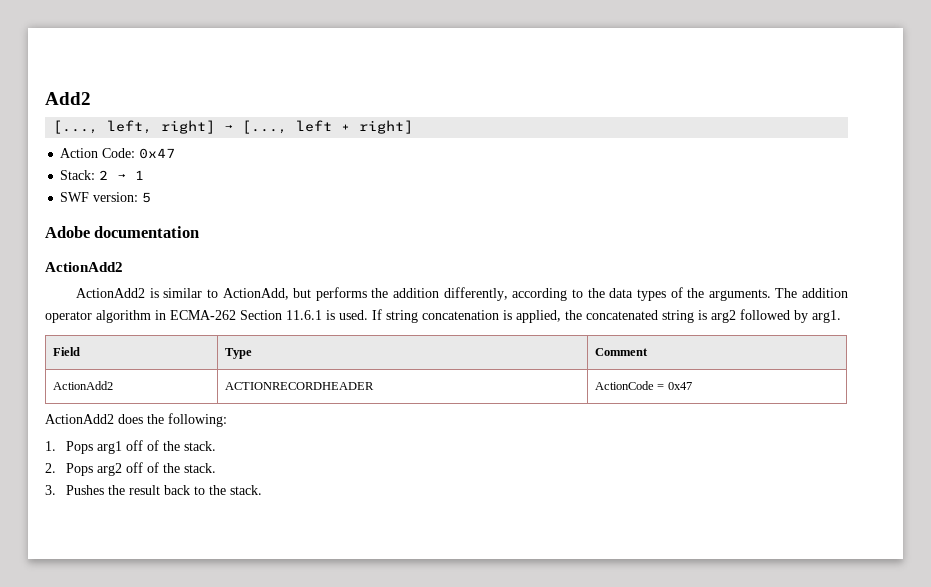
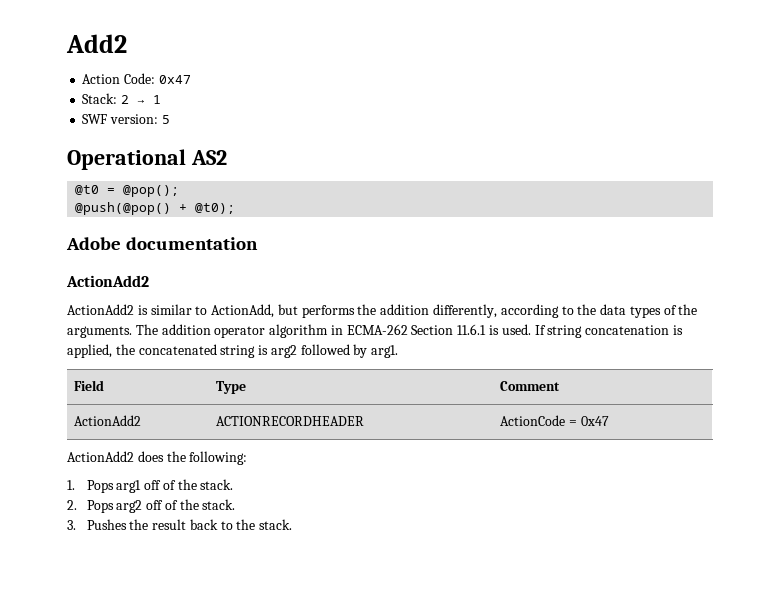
- [..., left, right] → [..., left + right]
+ Operational AS2
+ @t0 = @pop();
+ @push(@pop() + @t0);

